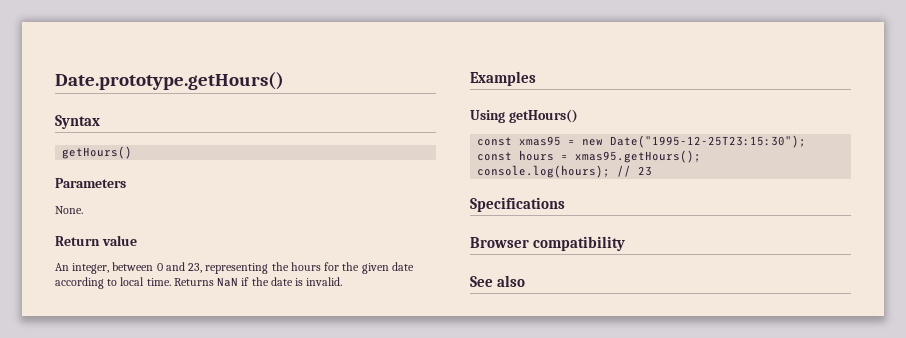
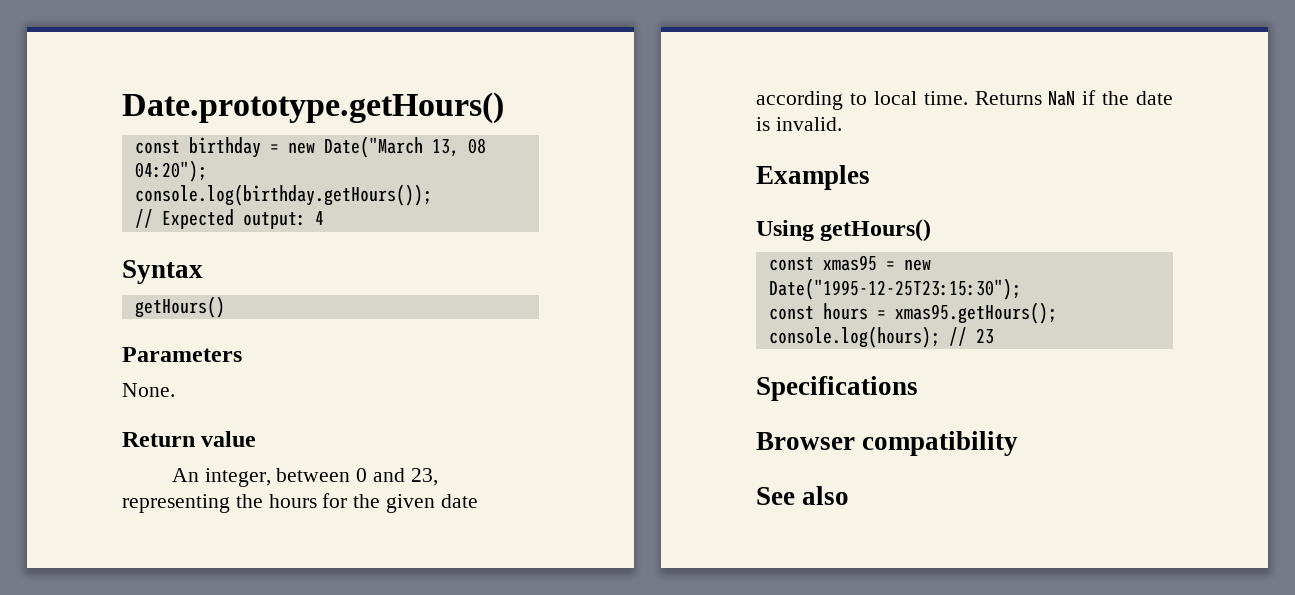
+ const birthday = new Date("March 13, 08 04:20");
+ console.log(birthday.getHours());
+ // Expected output: 4

